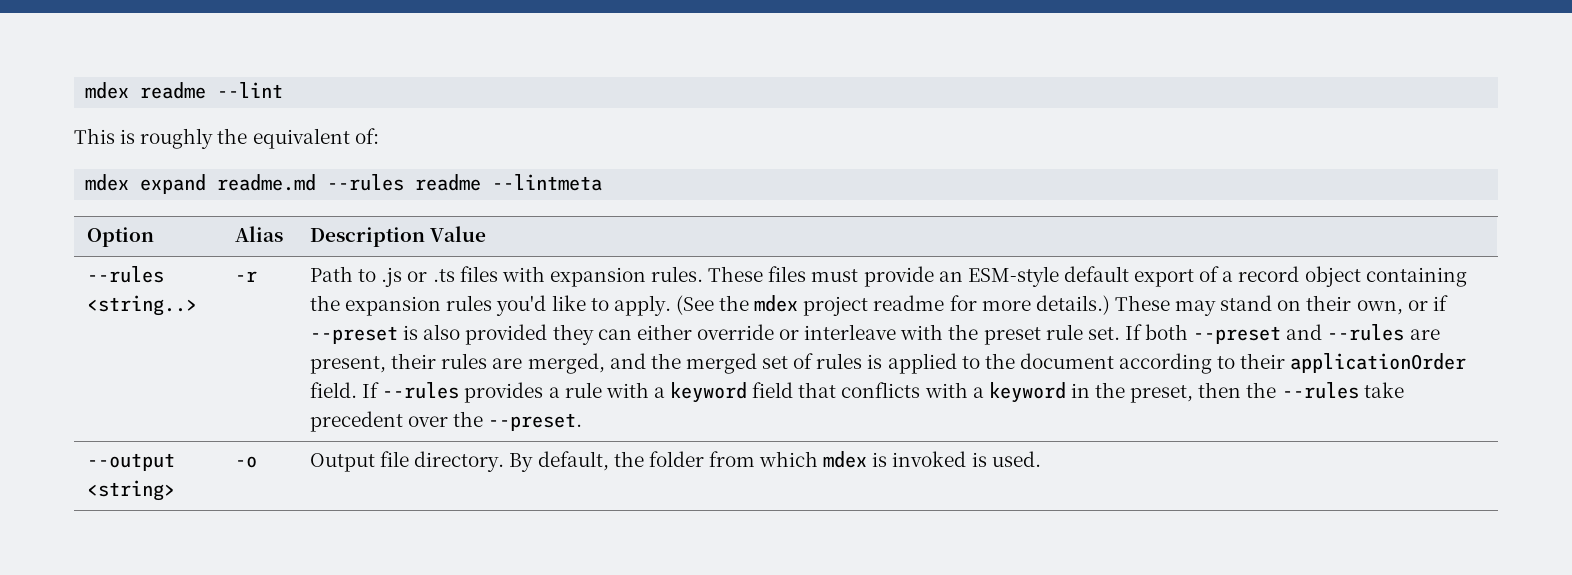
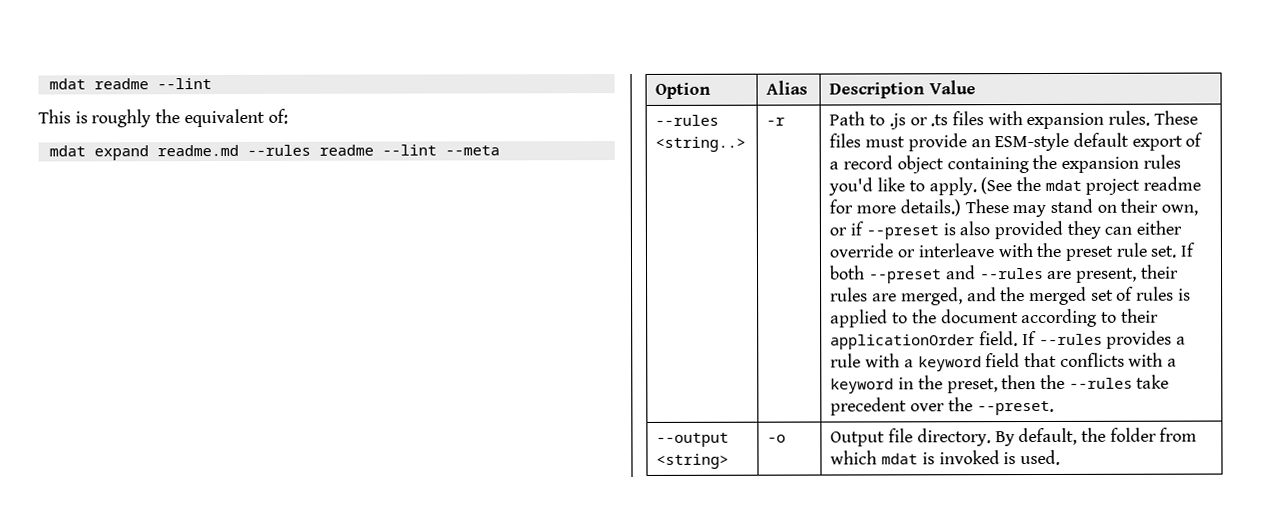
- mdex readme --lint
+ mdat readme --lint
- mdex expand readme.md --rules readme --lintmeta
+ mdat expand readme.md --rules readme --lint --meta
- (See the mdex project readme for more details.)
+ (See the mdat project readme for more details.)
- --output <string> | -o | Output file directory. By default, the folder from which mdex is invoked is used.
+ --output <string> | -o | Output file directory. By default, the folder from which mdat is invoked is used.

